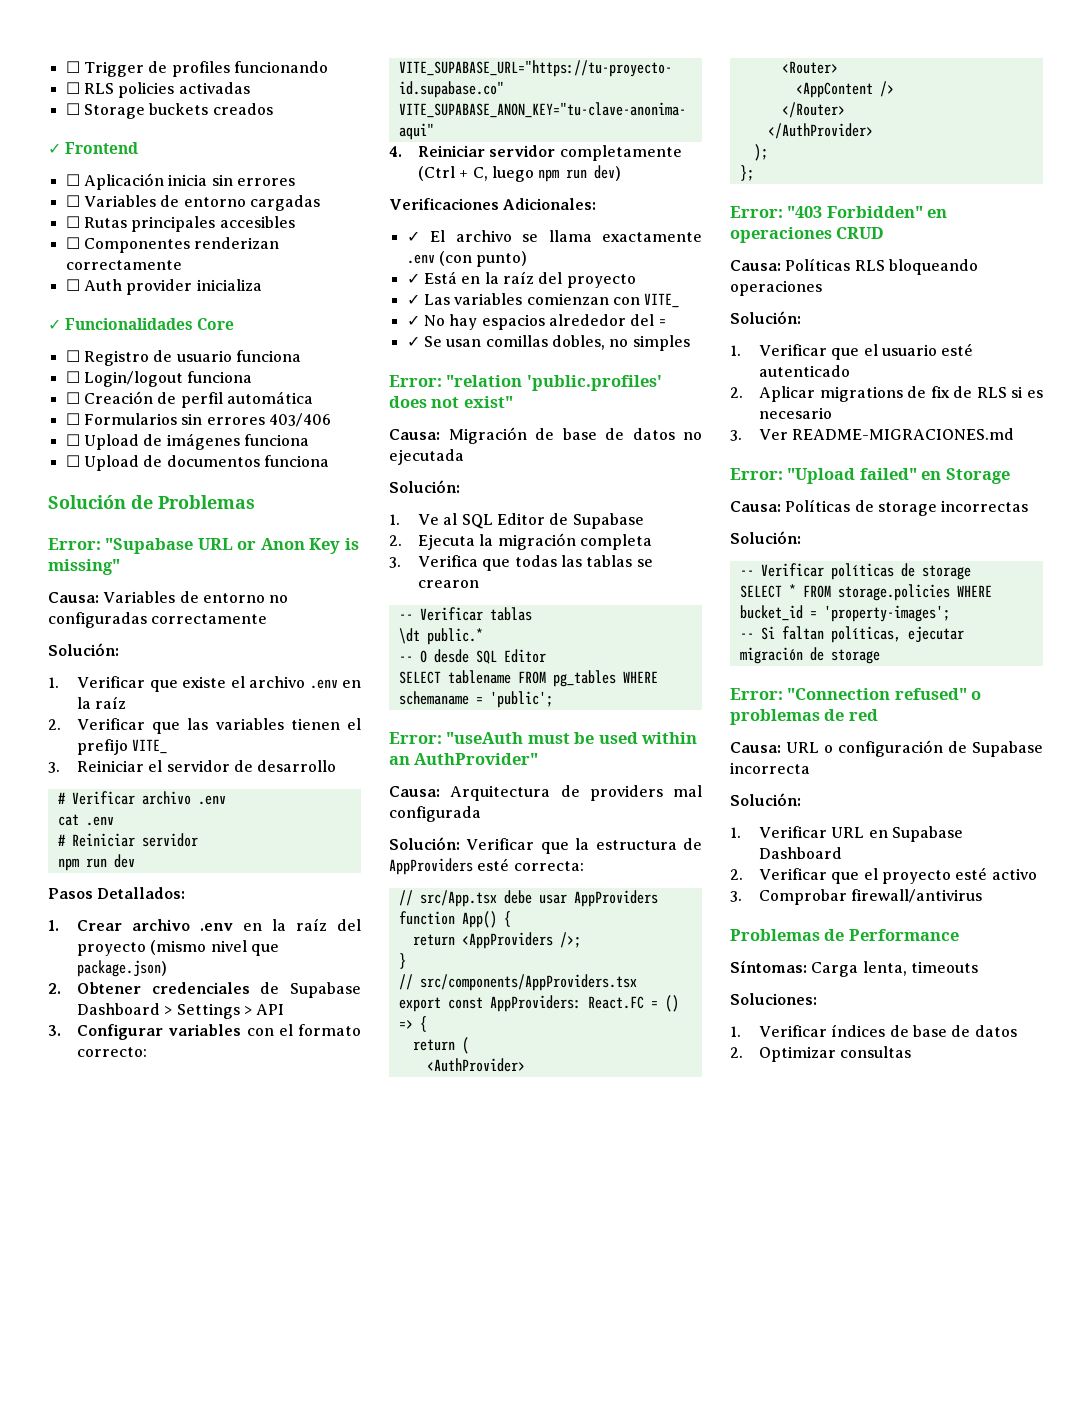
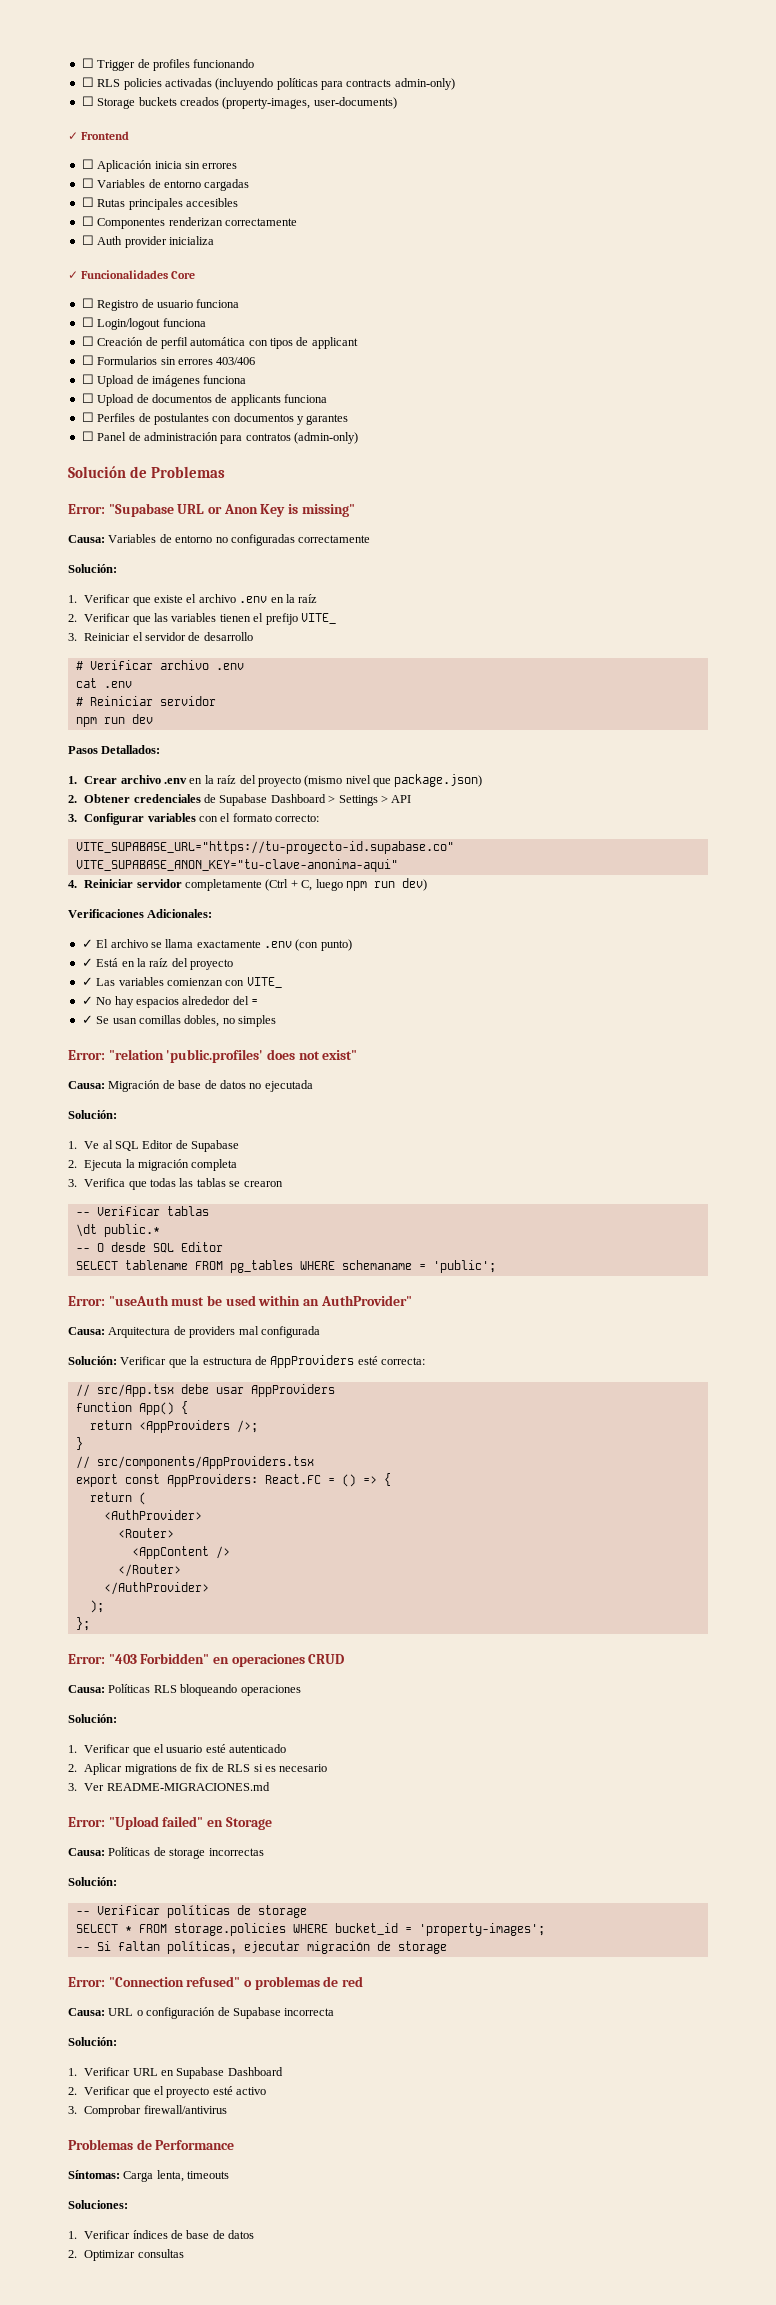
- ☐ RLS policies activadas
+ ☐ RLS policies activadas (incluyendo políticas para contracts admin-only)
- ☐ Storage buckets creados
+ ☐ Storage buckets creados (property-images, user-documents)
- ☐ Creación de perfil automática
+ ☐ Creación de perfil automática con tipos de applicant
- ☐ Upload de documentos funciona
+ ☐ Upload de documentos de applicants funciona
+ ☐ Perfiles de postulantes con documentos y garantes
+ ☐ Panel de administración para contratos (admin-only)

